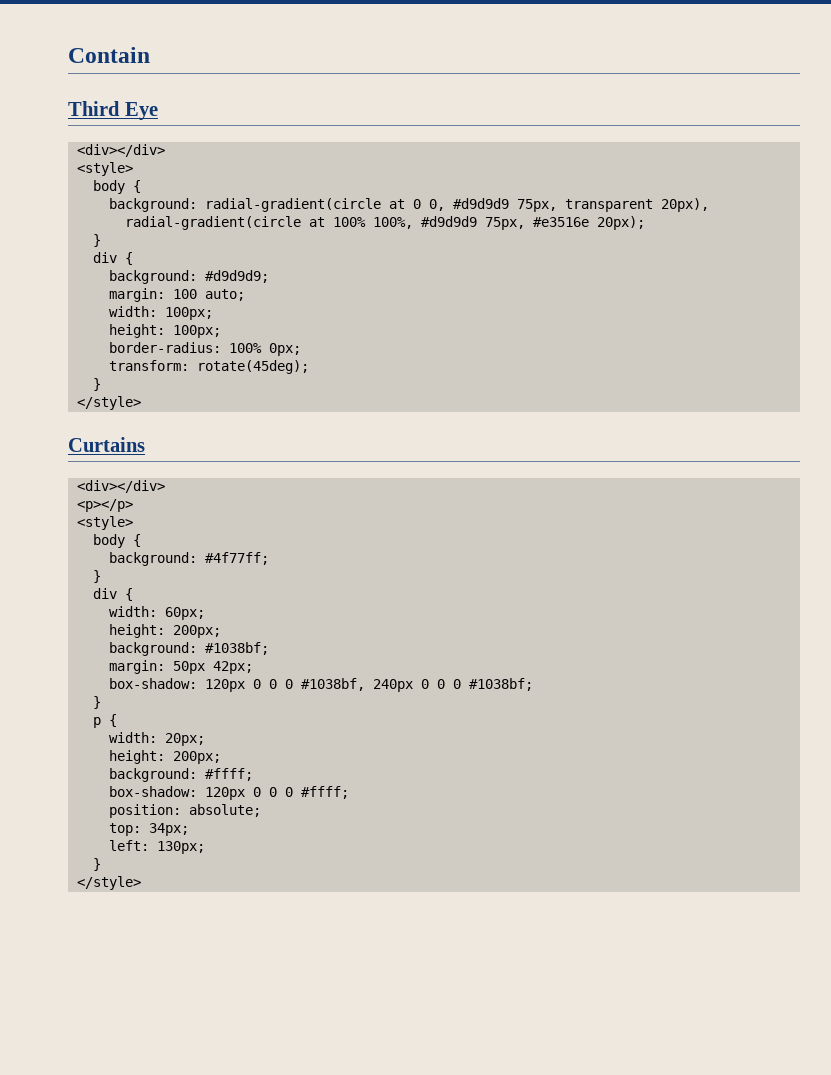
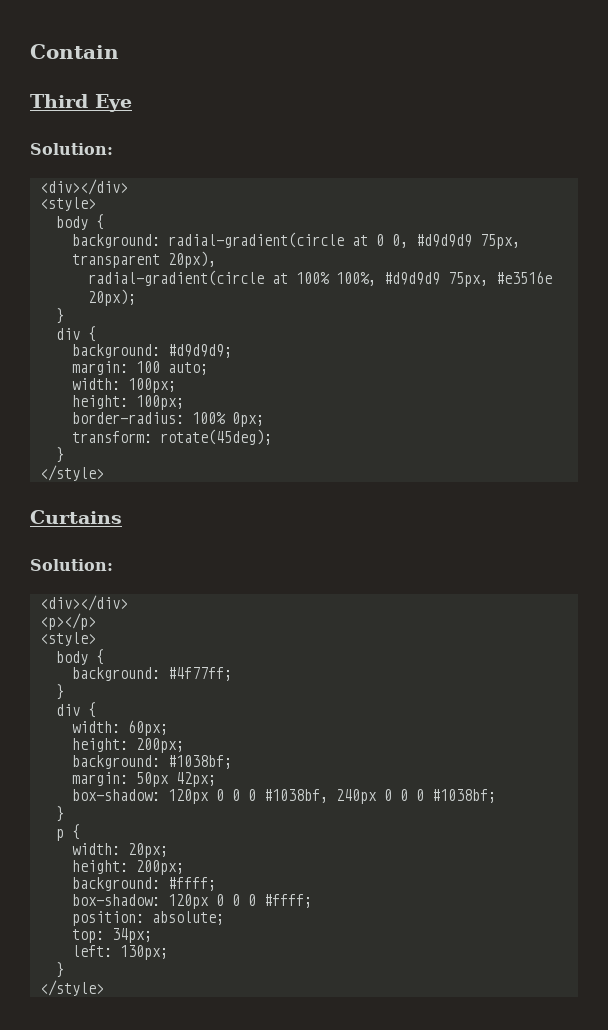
  Third Eye
+ Solution:
  Curtains
+ Solution:

